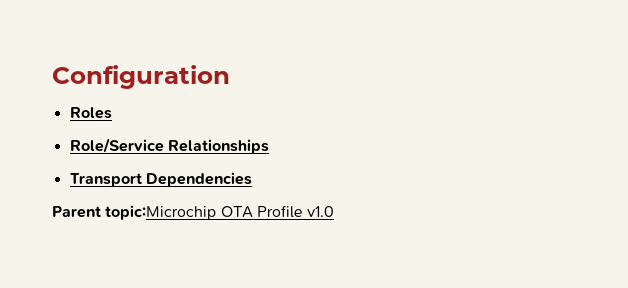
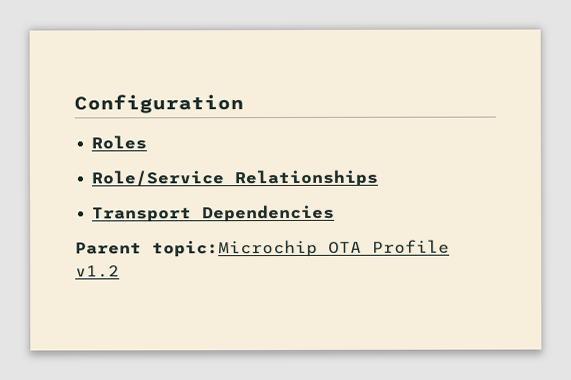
- Parent topic:Microchip OTA Profile v1.0
+ Parent topic:Microchip OTA Profile v1.2

